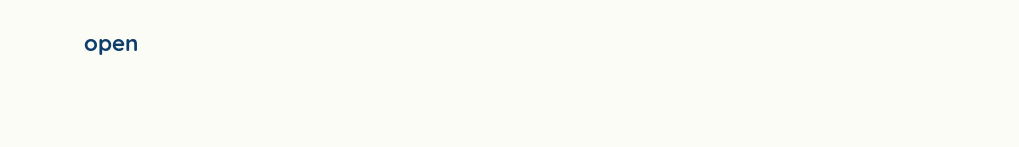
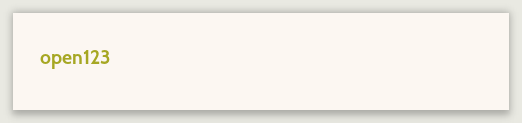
- open
+ open123

